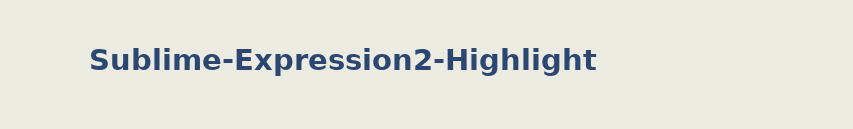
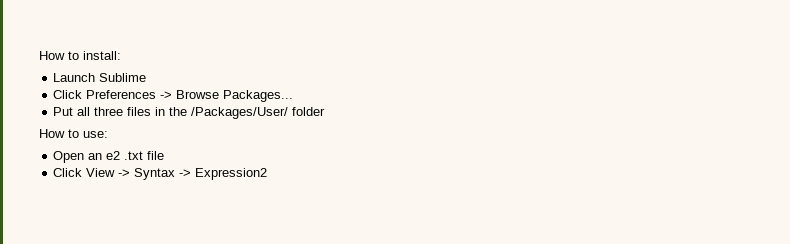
- Sublime-Expression2-Highlight
+ How to install:
+ Launch Sublime
+ Click Preferences -> Browse Packages...
+ Put all three files in the /Packages/User/ folder
+ How to use:
+ Open an e2 .txt file
+ Click View -> Syntax -> Expression2

